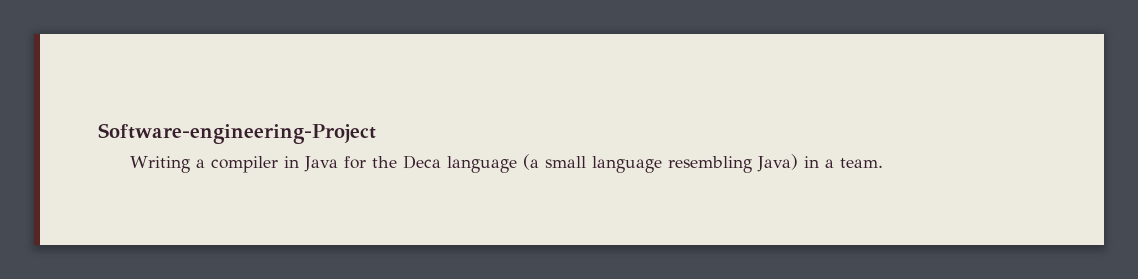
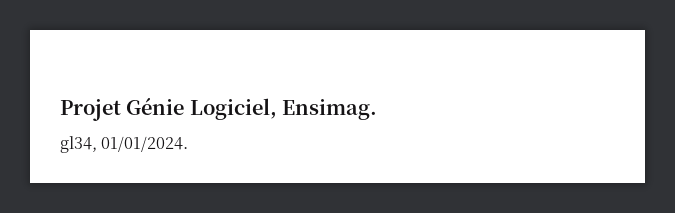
- Software-engineering-Project
- Writing a compiler in Java for the Deca language (a small language resembling Java) in a team.
+ Projet Génie Logiciel, Ensimag.
+ gl34, 01/01/2024.

